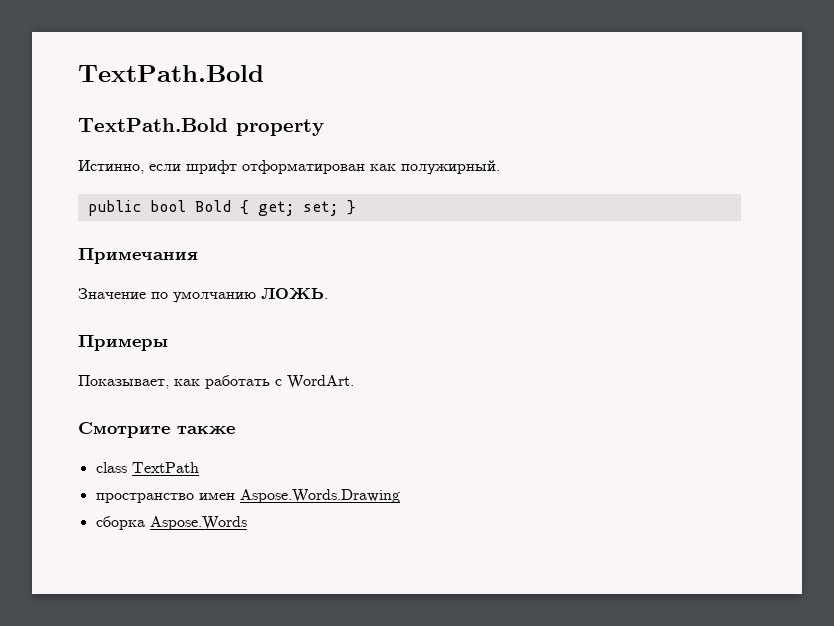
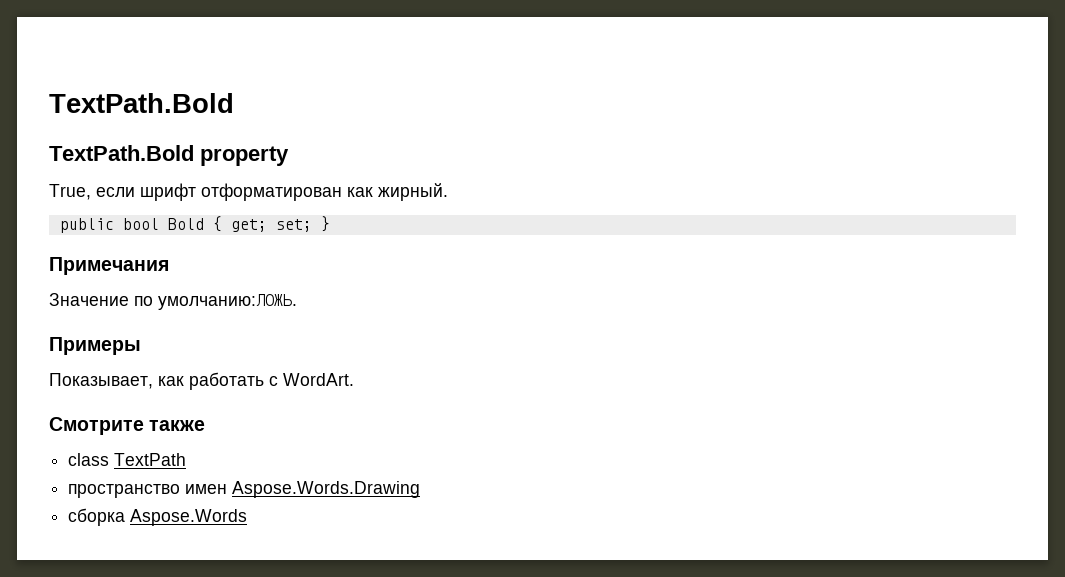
- Истинно, если шрифт отформатирован как полужирный.
+ True, если шрифт отформатирован как жирный.
- Значение по умолчанию ЛОЖЬ.
+ Значение по умолчанию:ЛОЖЬ.

